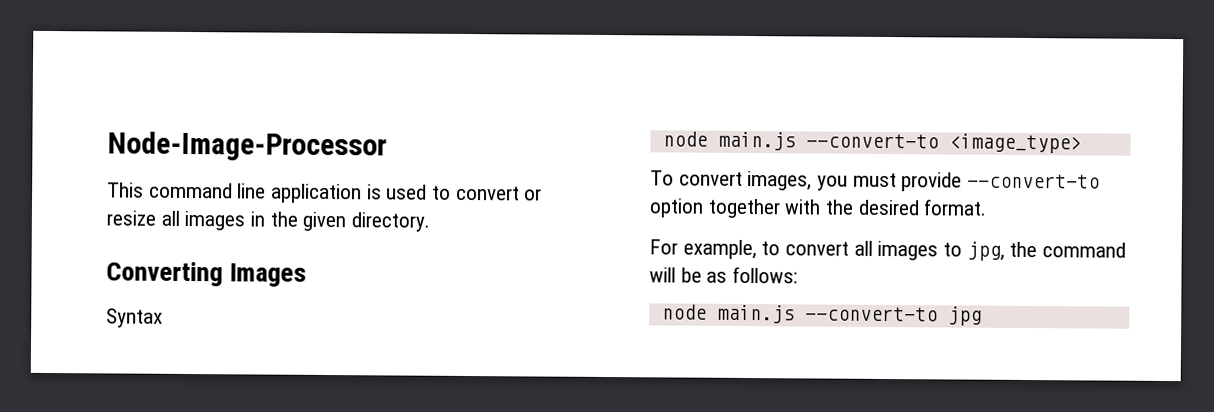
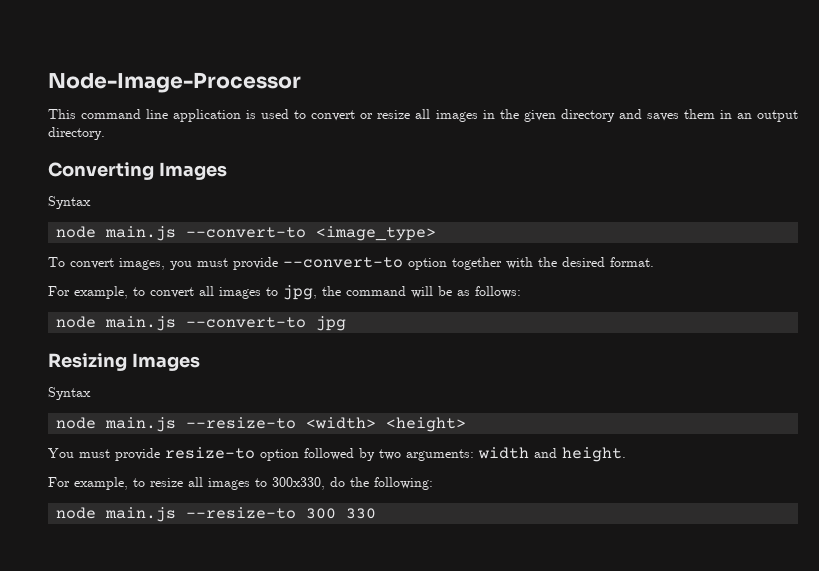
- This command line application is used to convert or resize all images in the given directory.
+ This command line application is used to convert or resize all images in the given directory and saves them in an output directory.
+ Resizing Images
+ Syntax
+ node main.js --resize-to <width> <height>
+ You must provide resize-to option followed by two arguments: width and height.
+ For example, to resize all images to 300x330, do the following:
+ node main.js --resize-to 300 330

